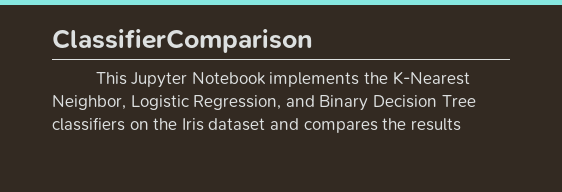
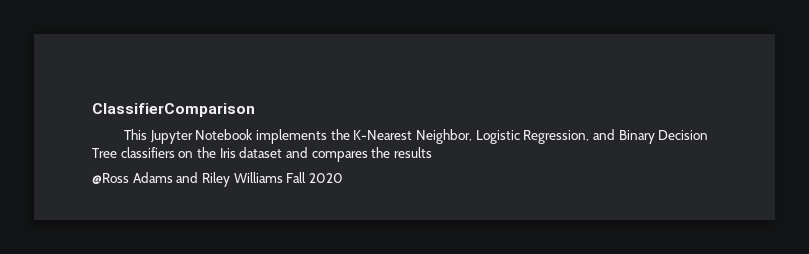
+ @Ross Adams and Riley Williams Fall 2020

